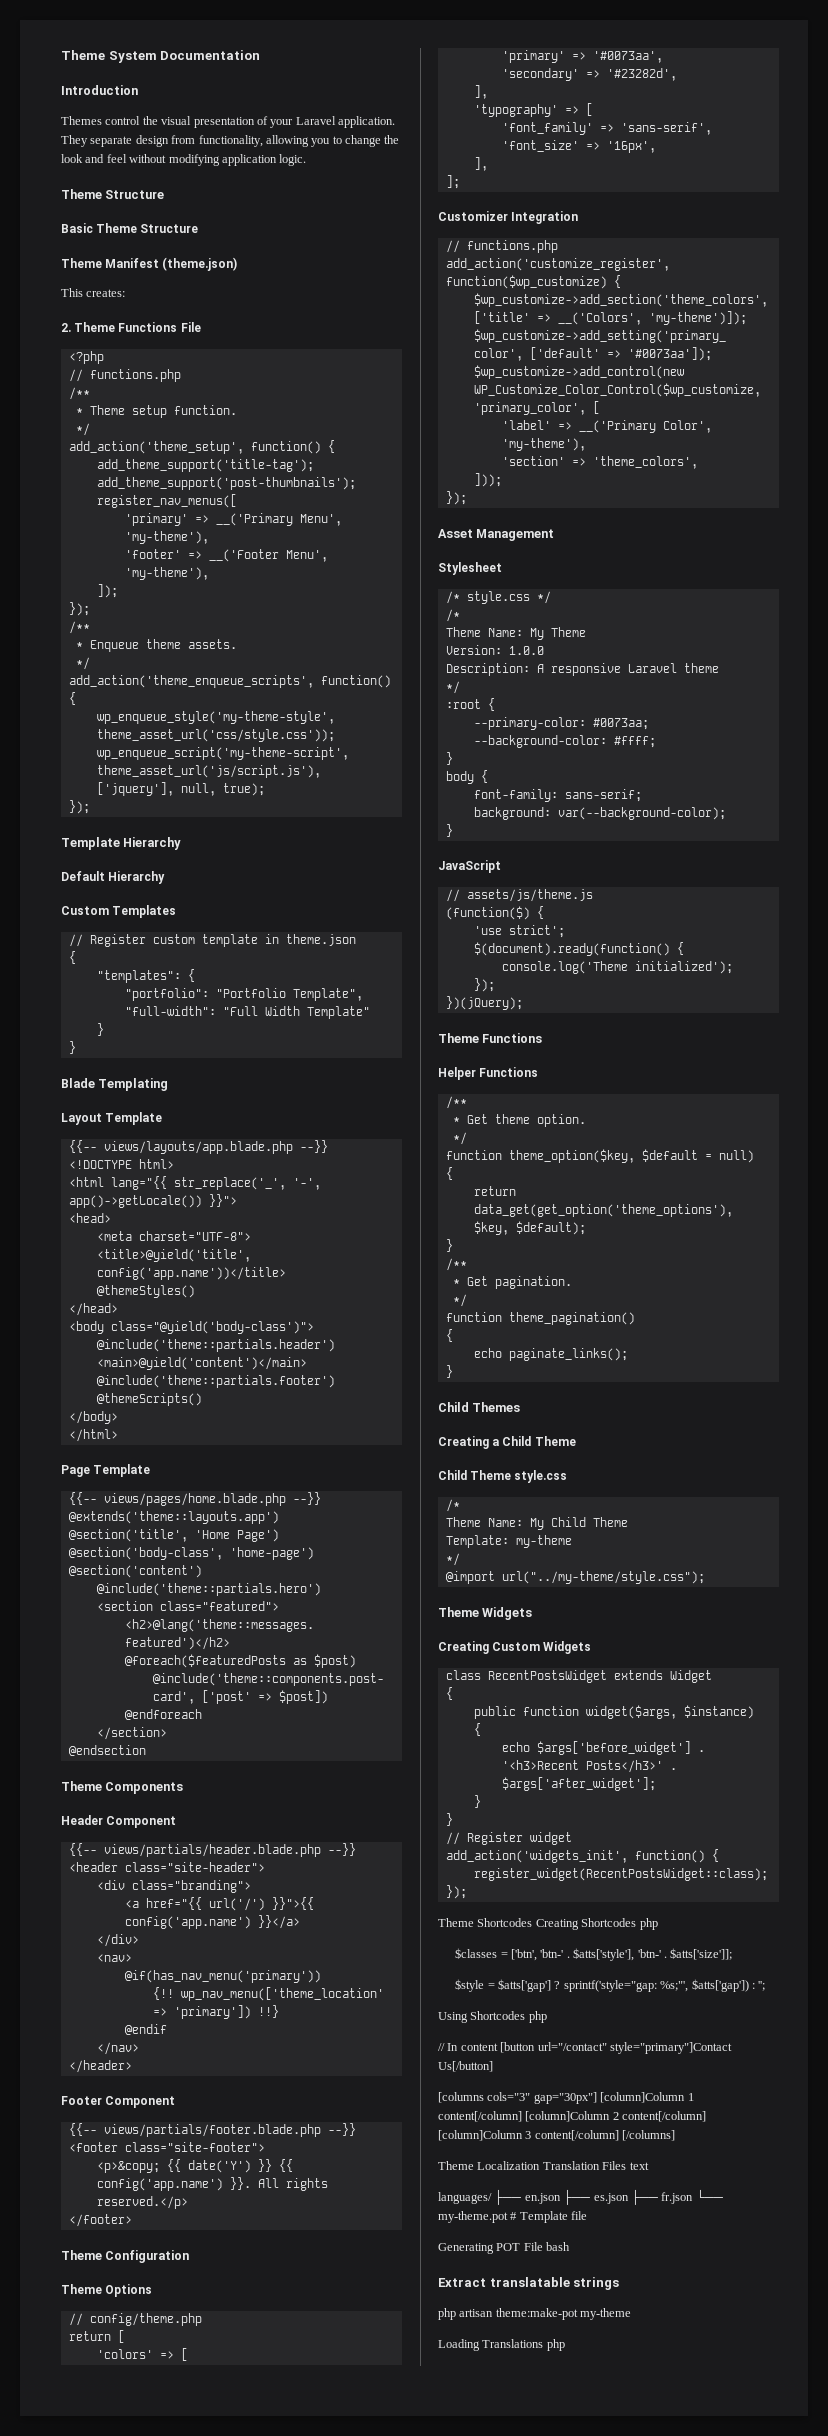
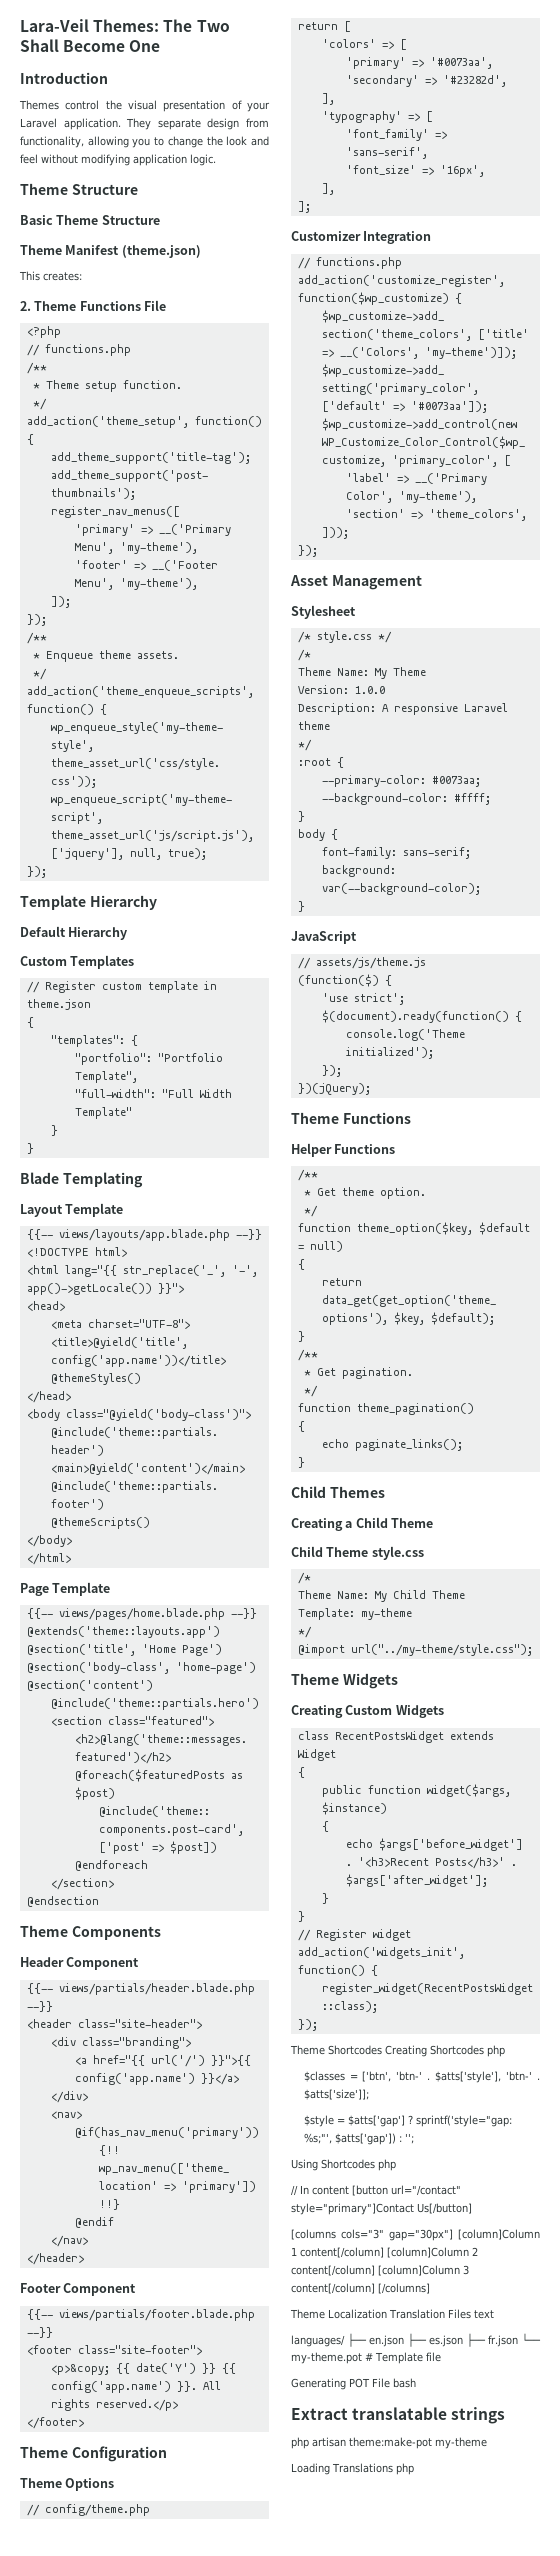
- Theme System Documentation
+ Lara-Veil Themes: The Two Shall Become One

